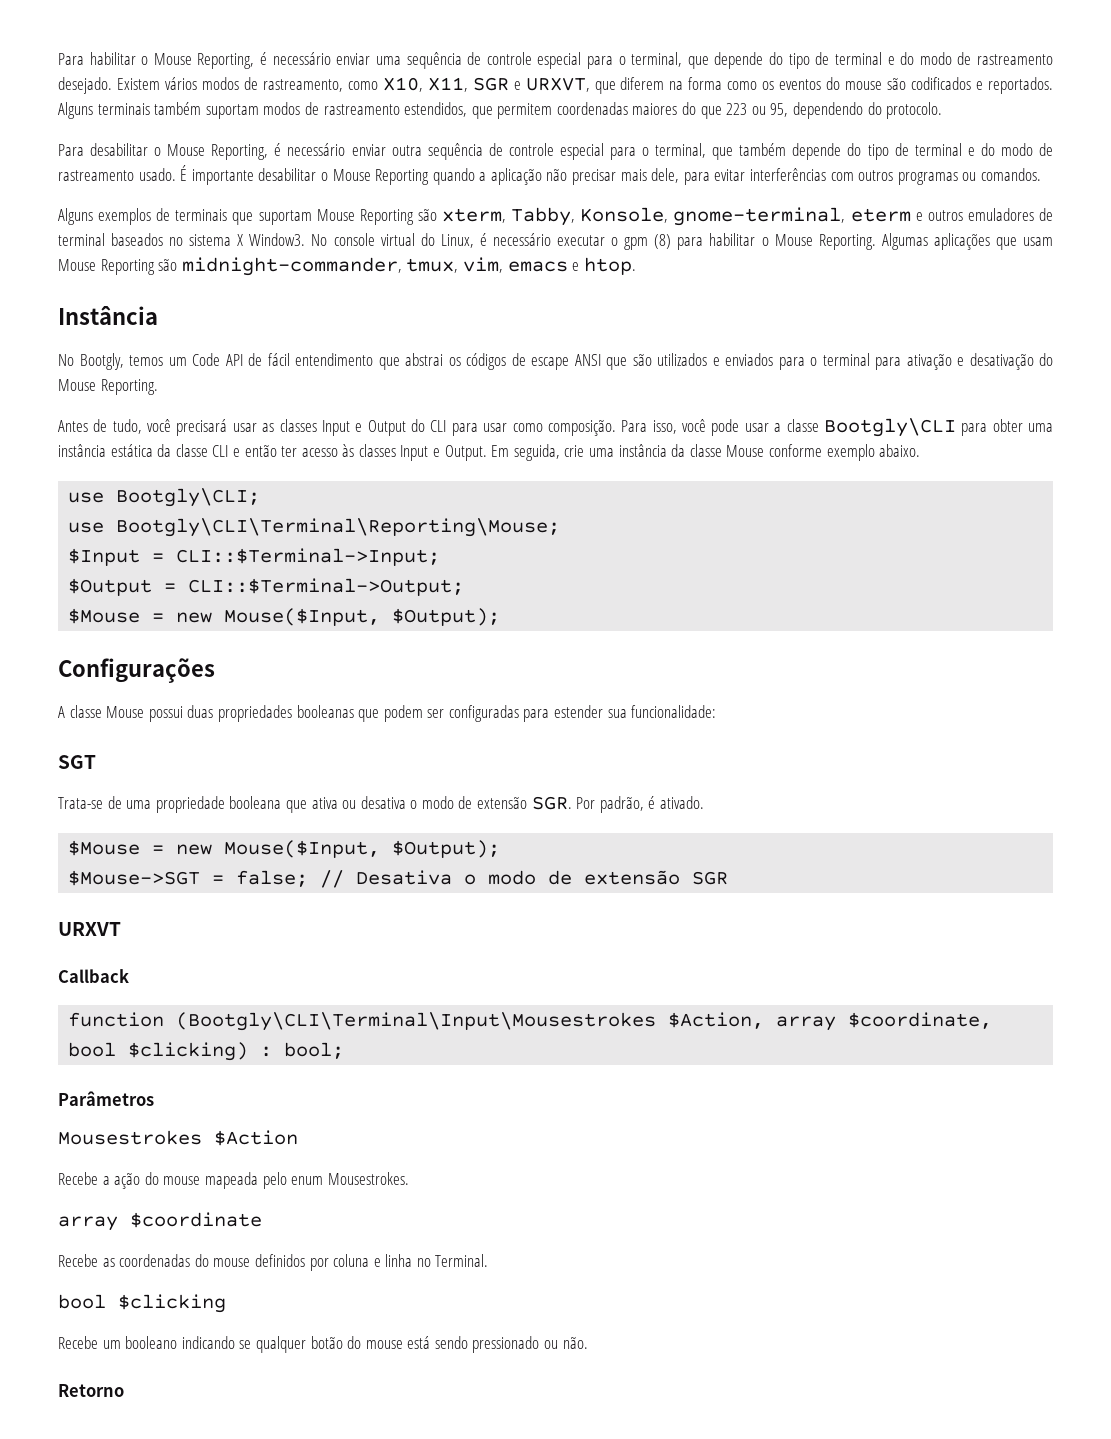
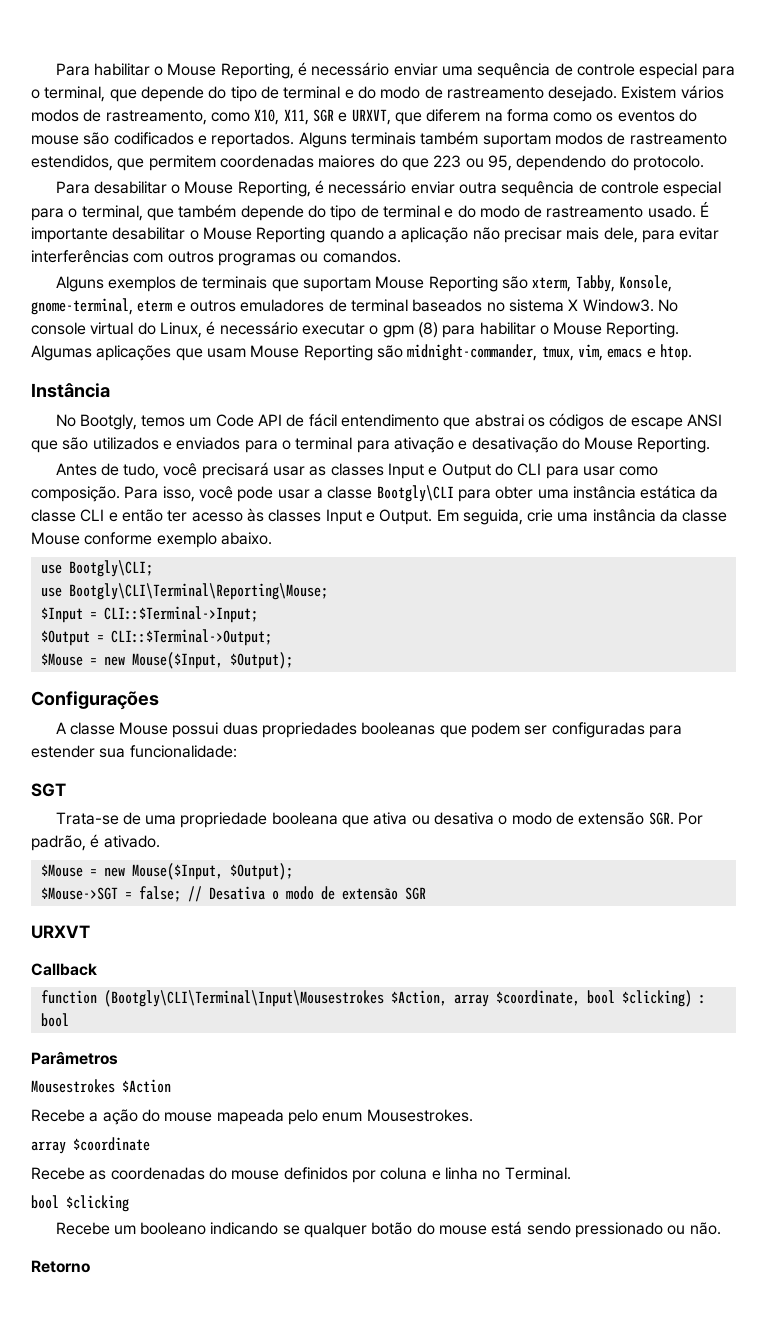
- function (Bootgly\CLI\Terminal\Input\Mousestrokes $Action, array $coordinate, bool $clicking) : bool;
+ function (Bootgly\CLI\Terminal\Input\Mousestrokes $Action, array $coordinate, bool $clicking) : bool

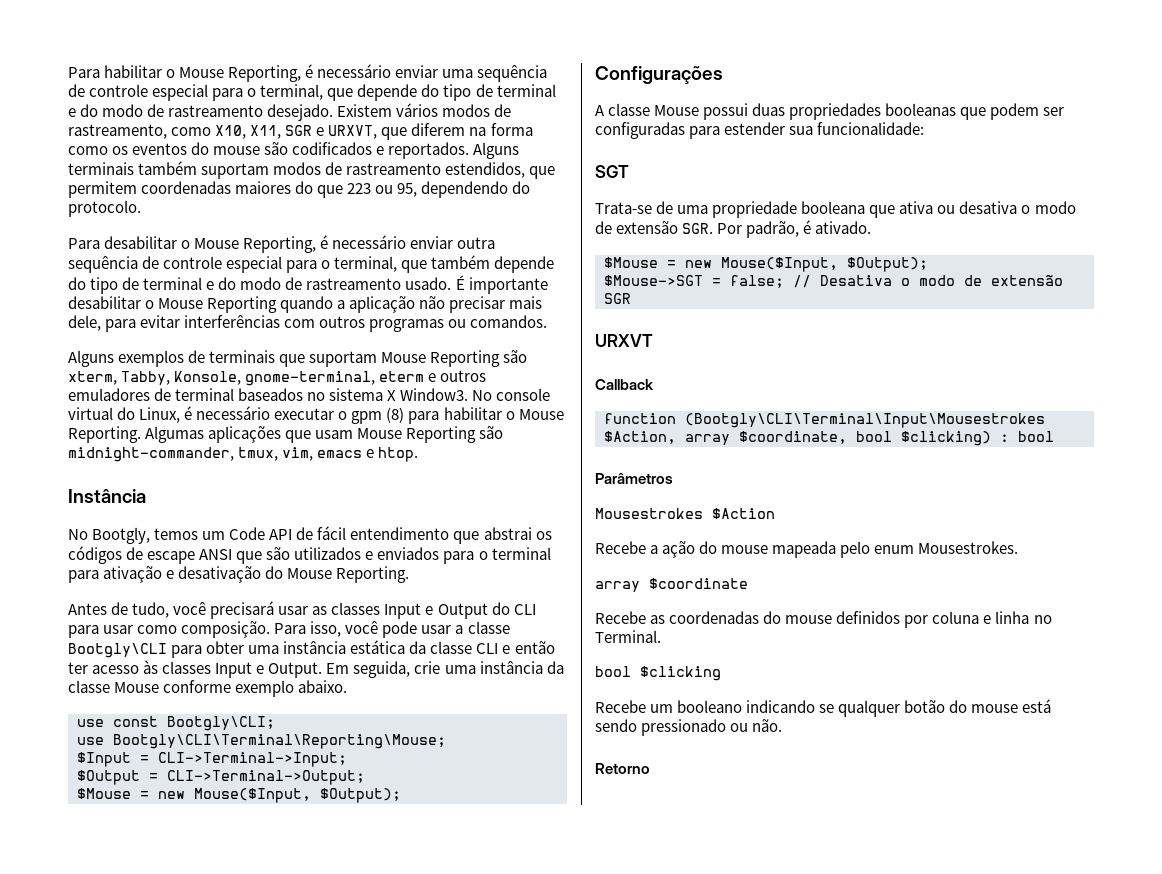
- use Bootgly\CLI;
+ use const Bootgly\CLI;
- $Input = CLI::$Terminal->Input;
+ $Input = CLI->Terminal->Input;
- $Output = CLI::$Terminal->Output;
+ $Output = CLI->Terminal->Output;

